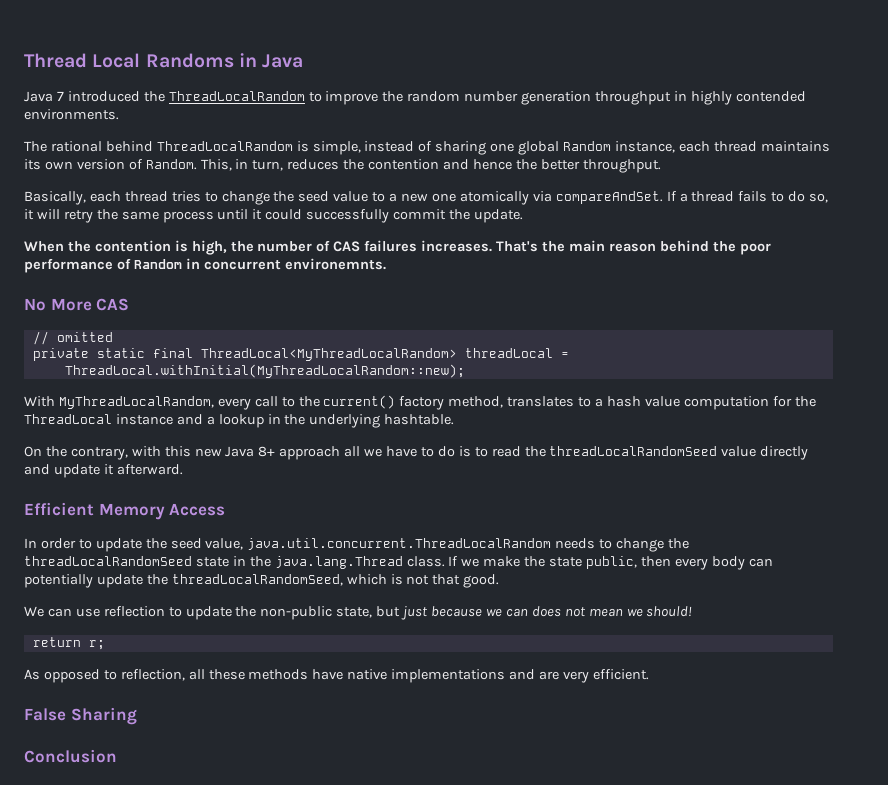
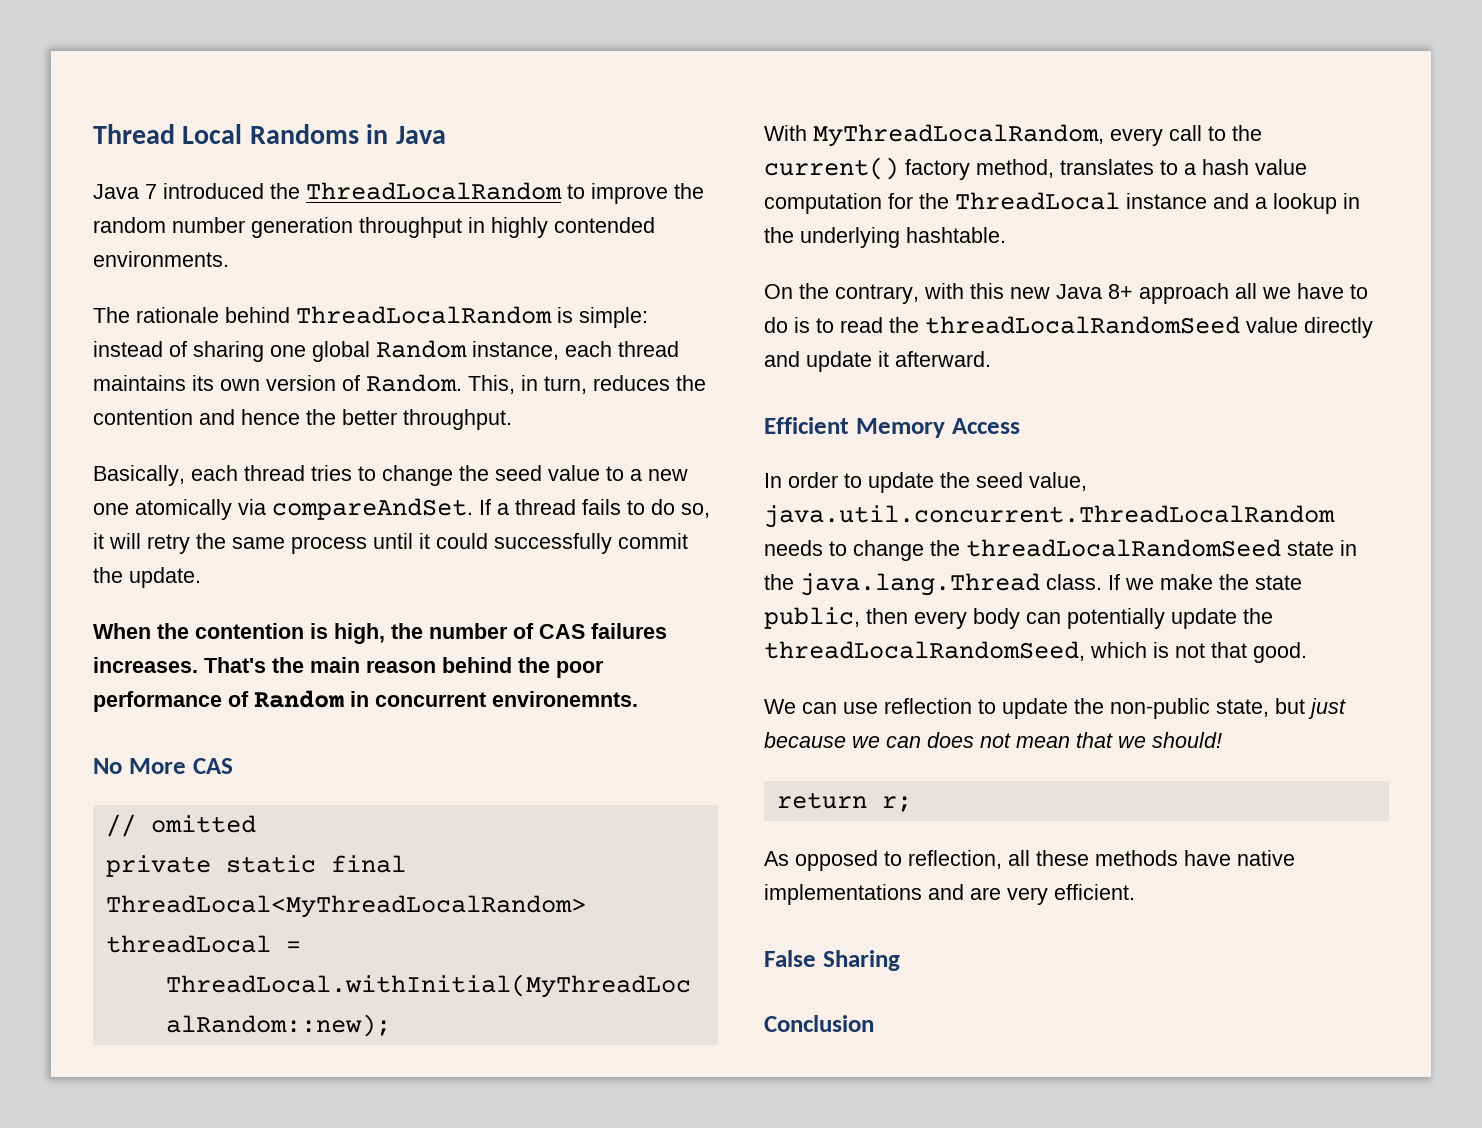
- The rational behind ThreadLocalRandom is simple, instead of sharing one global Random instance, each thread maintains its own version of Random.
+ The rationale behind ThreadLocalRandom is simple: instead of sharing one global Random instance, each thread maintains its own version of Random.
- We can use reflection to update the non-public state, but just because we can does not mean we should!
+ We can use reflection to update the non-public state, but just because we can does not mean that we should!

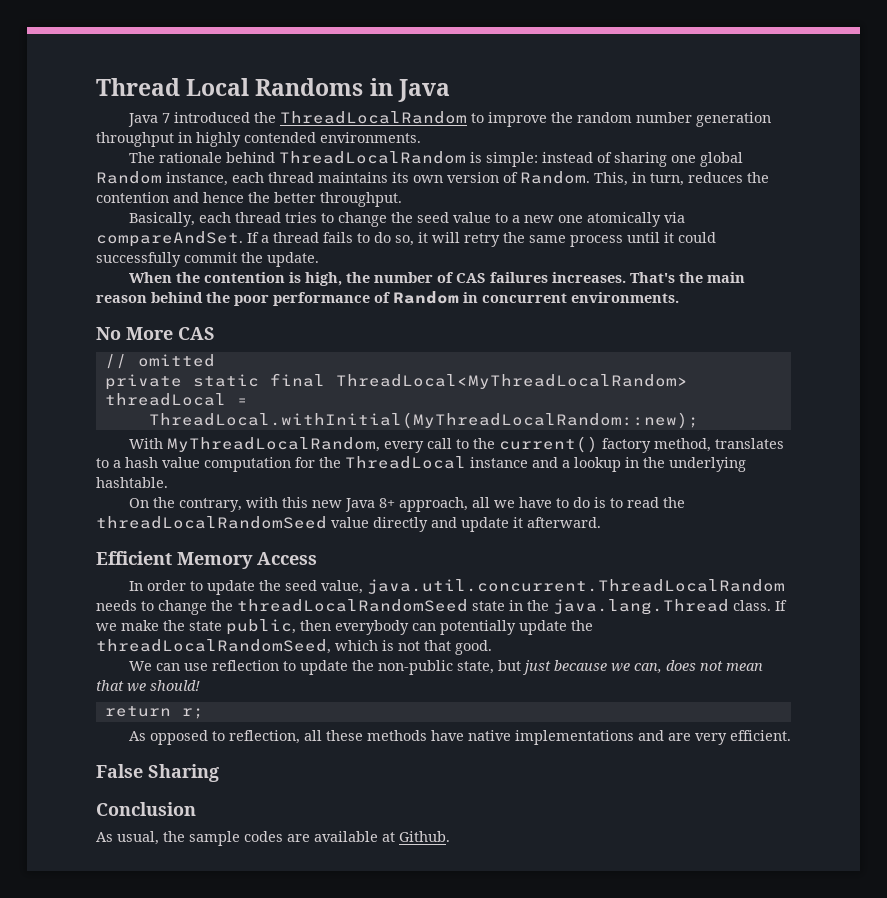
- That's the main reason behind the poor performance of Random in concurrent environemnts.
+ That's the main reason behind the poor performance of Random in concurrent environments.
- On the contrary, with this new Java 8+ approach all we have to do is to read the threadLocalRandomSeed value directly and update it afterward.
+ On the contrary, with this new Java 8+ approach, all we have to do is to read the threadLocalRandomSeed value directly and update it afterward.
- If we make the state public, then every body can potentially update the threadLocalRandomSeed, which is not that good.
+ If we make the state public, then everybody can potentially update the threadLocalRandomSeed, which is not that good.
- We can use reflection to update the non-public state, but just because we can does not mean that we should!
+ We can use reflection to update the non-public state, but just because we can, does not mean that we should!
+ As usual, the sample codes are available at Github.

